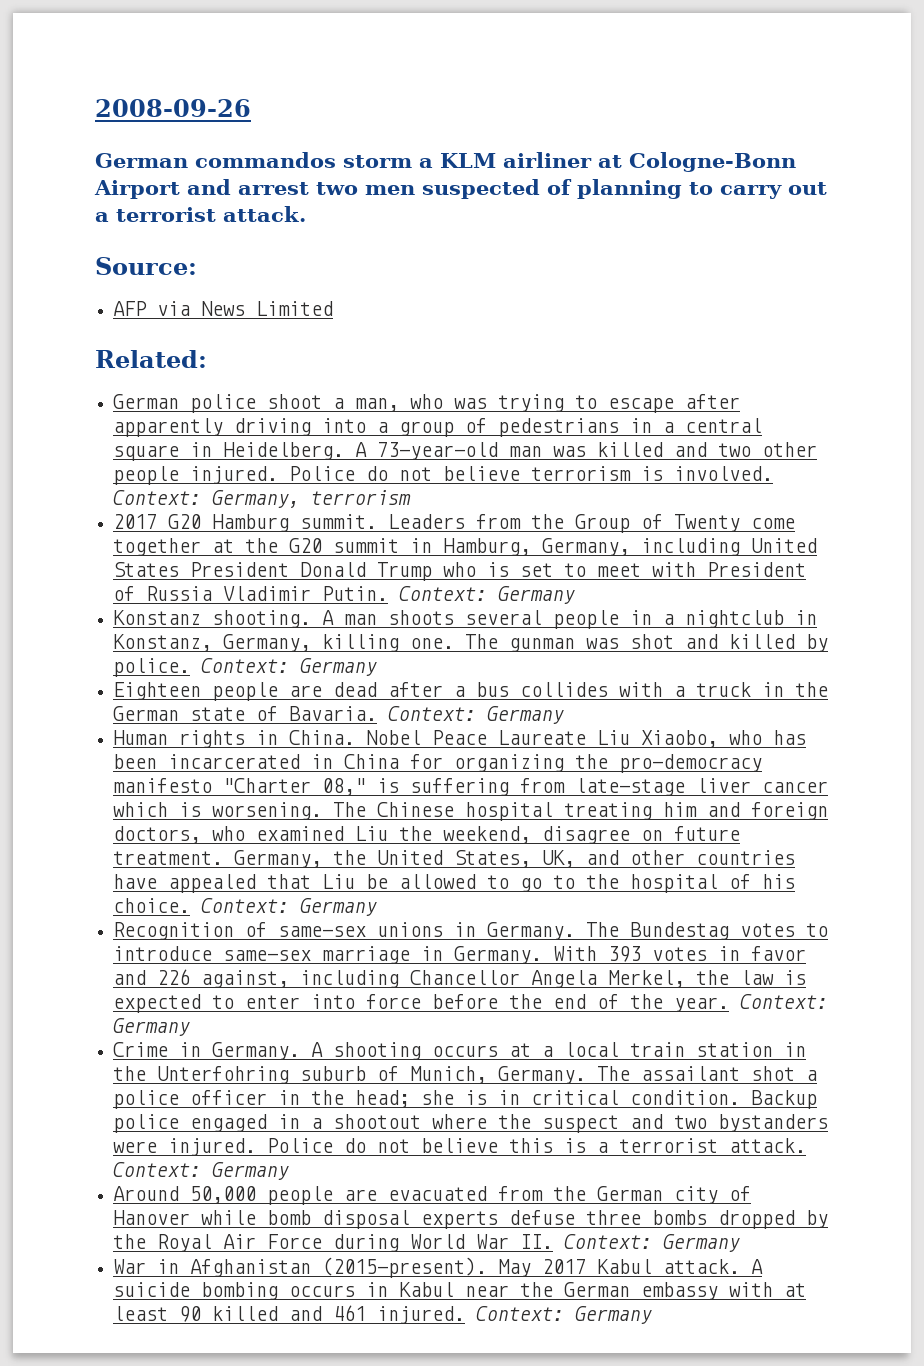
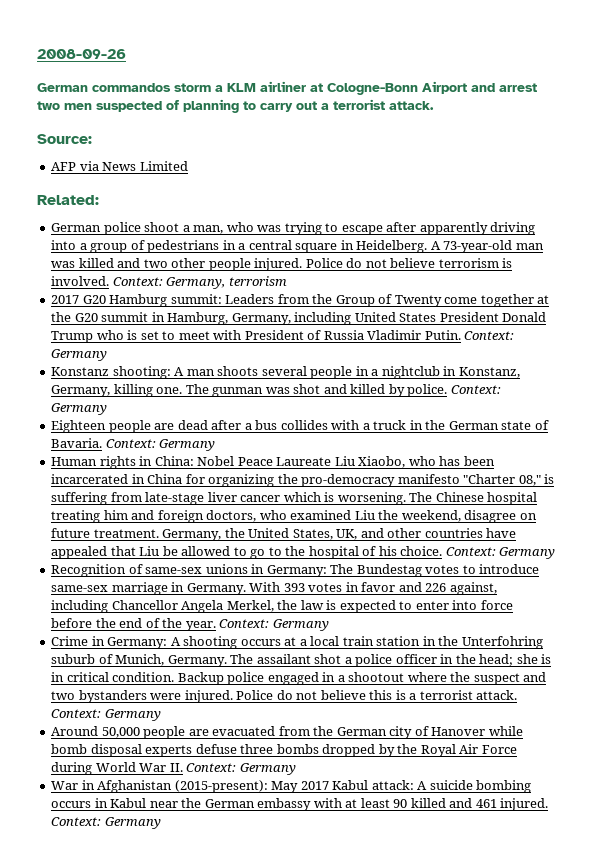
- 2017 G20 Hamburg summit. Leaders from the Group of Twenty come together at the G20 summit in Hamburg, Germany, including United States President Donald Trump who is set to meet with President of Russia Vladimir Putin.
+ 2017 G20 Hamburg summit: Leaders from the Group of Twenty come together at the G20 summit in Hamburg, Germany, including United States President Donald Trump who is set to meet with President of Russia Vladimir Putin.
- Konstanz shooting. A man shoots several people in a nightclub in Konstanz, Germany, killing one.
+ Konstanz shooting: A man shoots several people in a nightclub in Konstanz, Germany, killing one.
- Human rights in China. Nobel Peace Laureate Liu Xiaobo, who has been incarcerated in China for organizing the pro-democracy manifesto "Charter 08," is suffering from late-stage liver cancer which is worsening.
+ Human rights in China: Nobel Peace Laureate Liu Xiaobo, who has been incarcerated in China for organizing the pro-democracy manifesto "Charter 08," is suffering from late-stage liver cancer which is worsening.
- Recognition of same-sex unions in Germany. The Bundestag votes to introduce same-sex marriage in Germany.
+ Recognition of same-sex unions in Germany: The Bundestag votes to introduce same-sex marriage in Germany.
- Crime in Germany. A shooting occurs at a local train station in the Unterfohring suburb of Munich, Germany.
+ Crime in Germany: A shooting occurs at a local train station in the Unterfohring suburb of Munich, Germany.
- War in Afghanistan (2015-present). May 2017 Kabul attack. A suicide bombing occurs in Kabul near the German embassy with at least 90 killed and 461 injured.
+ War in Afghanistan (2015-present): May 2017 Kabul attack: A suicide bombing occurs in Kabul near the German embassy with at least 90 killed and 461 injured.

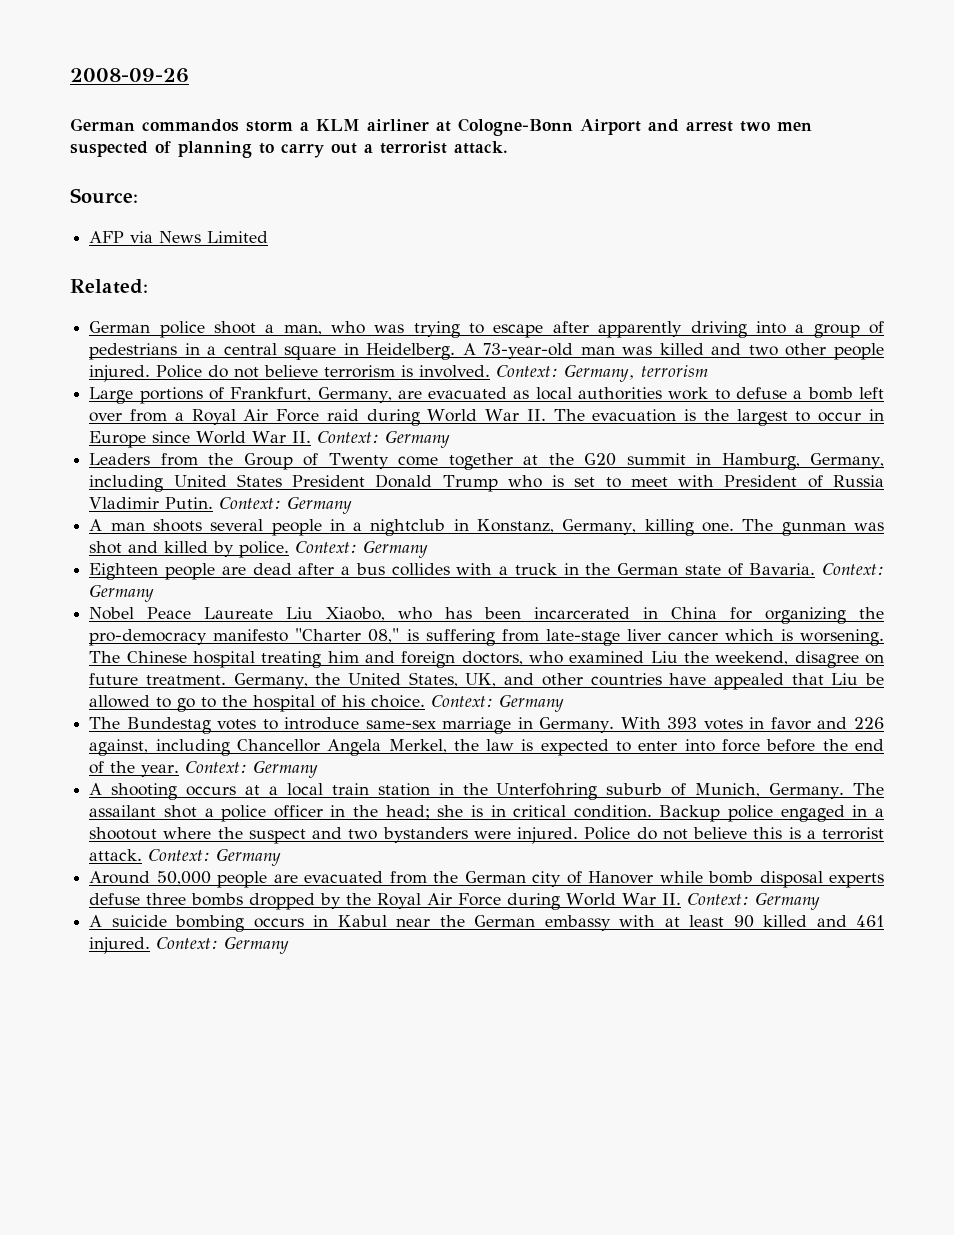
- 2017 G20 Hamburg summit: Leaders from the Group of Twenty come together at the G20 summit in Hamburg, Germany, including United States President Donald Trump who is set to meet with President of Russia Vladimir Putin.
+ Large portions of Frankfurt, Germany, are evacuated as local authorities work to defuse a bomb left over from a Royal Air Force raid during World War II. The evacuation is the largest to occur in Europe since World War II. Context: Germany
+ Leaders from the Group of Twenty come together at the G20 summit in Hamburg, Germany, including United States President Donald Trump who is set to meet with President of Russia Vladimir Putin.
- Konstanz shooting: A man shoots several people in a nightclub in Konstanz, Germany, killing one.
+ A man shoots several people in a nightclub in Konstanz, Germany, killing one.
- Human rights in China: Nobel Peace Laureate Liu Xiaobo, who has been incarcerated in China for organizing the pro-democracy manifesto "Charter 08," is suffering from late-stage liver cancer which is worsening.
+ Nobel Peace Laureate Liu Xiaobo, who has been incarcerated in China for organizing the pro-democracy manifesto "Charter 08," is suffering from late-stage liver cancer which is worsening.
- Recognition of same-sex unions in Germany: The Bundestag votes to introduce same-sex marriage in Germany.
+ The Bundestag votes to introduce same-sex marriage in Germany.
- Crime in Germany: A shooting occurs at a local train station in the Unterfohring suburb of Munich, Germany.
+ A shooting occurs at a local train station in the Unterfohring suburb of Munich, Germany.
- War in Afghanistan (2015-present): May 2017 Kabul attack: A suicide bombing occurs in Kabul near the German embassy with at least 90 killed and 461 injured.
+ A suicide bombing occurs in Kabul near the German embassy with at least 90 killed and 461 injured.

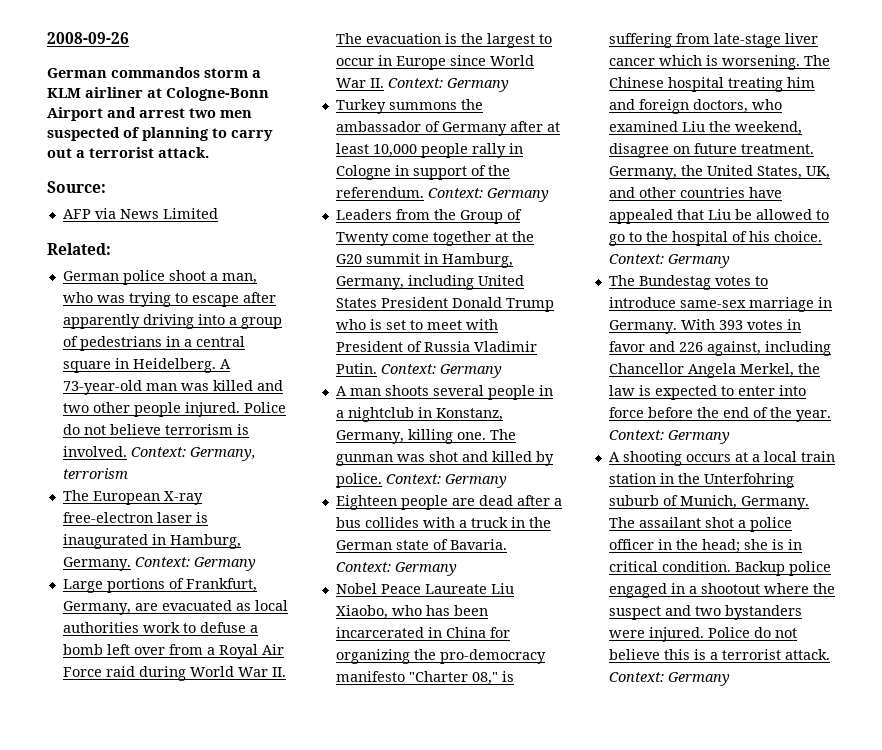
+ The European X-ray free-electron laser is inaugurated in Hamburg, Germany. Context: Germany
+ Turkey summons the ambassador of Germany after at least 10,000 people rally in Cologne in support of the referendum. Context: Germany
- Around 50,000 people are evacuated from the German city of Hanover while bomb disposal experts defuse three bombs dropped by the Royal Air Force during World War II. Context: Germany
- A suicide bombing occurs in Kabul near the German embassy with at least 90 killed and 461 injured. Context: Germany

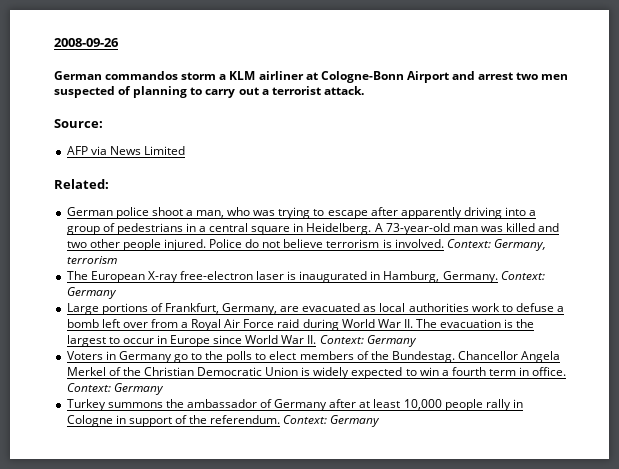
+ Voters in Germany go to the polls to elect members of the Bundestag. Chancellor Angela Merkel of the Christian Democratic Union is widely expected to win a fourth term in office. Context: Germany
- Leaders from the Group of Twenty come together at the G20 summit in Hamburg, Germany, including United States President Donald Trump who is set to meet with President of Russia Vladimir Putin. Context: Germany
- A man shoots several people in a nightclub in Konstanz, Germany, killing one. The gunman was shot and killed by police. Context: Germany
- Eighteen people are dead after a bus collides with a truck in the German state of Bavaria. Context: Germany
- Nobel Peace Laureate Liu Xiaobo, who has been incarcerated in China for organizing the pro-democracy manifesto "Charter 08," is suffering from late-stage liver cancer which is worsening. The Chinese hospital treating him and foreign doctors, who examined Liu the weekend, disagree on future treatment. Germany, the United States, UK, and other countries have appealed that Liu be allowed to go to the hospital of his choice. Context: Germany
- The Bundestag votes to introduce same-sex marriage in Germany. With 393 votes in favor and 226 against, including Chancellor Angela Merkel, the law is expected to enter into force before the end of the year. Context: Germany
- A shooting occurs at a local train station in the Unterfohring suburb of Munich, Germany. The assailant shot a police officer in the head; she is in critical condition. Backup police engaged in a shootout where the suspect and two bystanders were injured. Police do not believe this is a terrorist attack. Context: Germany

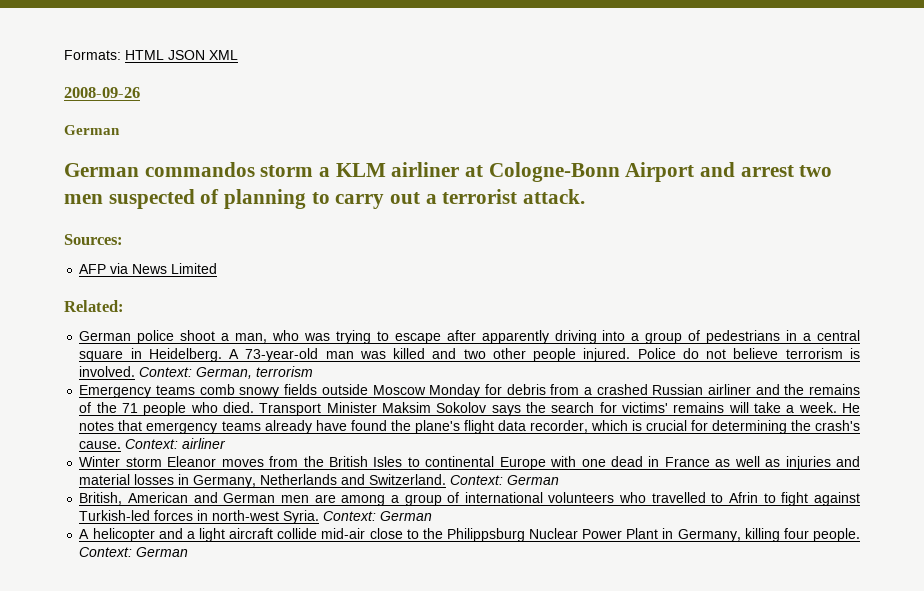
+ Formats: HTML JSON XML
  2008-09-26
+ German
- Source:
+ Sources:
- Context: Germany, terrorism
+ Context: German, terrorism
- The European X-ray free-electron laser is inaugurated in Hamburg, Germany. Context: Germany
- Large portions of Frankfurt, Germany, are evacuated as local authorities work to defuse a bomb left over from a Royal Air Force raid during World War II. The evacuation is the largest to occur in Europe since World War II. Context: Germany
- Voters in Germany go to the polls to elect members of the Bundestag. Chancellor Angela Merkel of the Christian Democratic Union is widely expected to win a fourth term in office. Context: Germany
- Turkey summons the ambassador of Germany after at least 10,000 people rally in Cologne in support of the referendum. Context: Germany
+ Emergency teams comb snowy fields outside Moscow Monday for debris from a crashed Russian airliner and the remains of the 71 people who died. Transport Minister Maksim Sokolov says the search for victims' remains will take a week. He notes that emergency teams already have found the plane's flight data recorder, which is crucial for determining the crash's cause. Context: airliner
+ Winter storm Eleanor moves from the British Isles to continental Europe with one dead in France as well as injuries and material losses in Germany, Netherlands and Switzerland. Context: German
+ British, American and German men are among a group of international volunteers who travelled to Afrin to fight against Turkish-led forces in north-west Syria. Context: German
+ A helicopter and a light aircraft collide mid-air close to the Philippsburg Nuclear Power Plant in Germany, killing four people. Context: German

